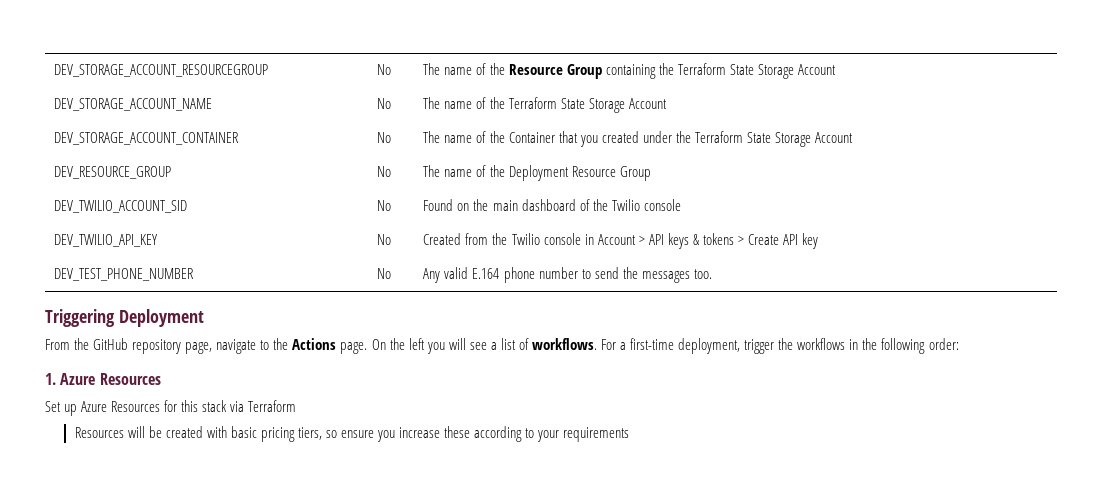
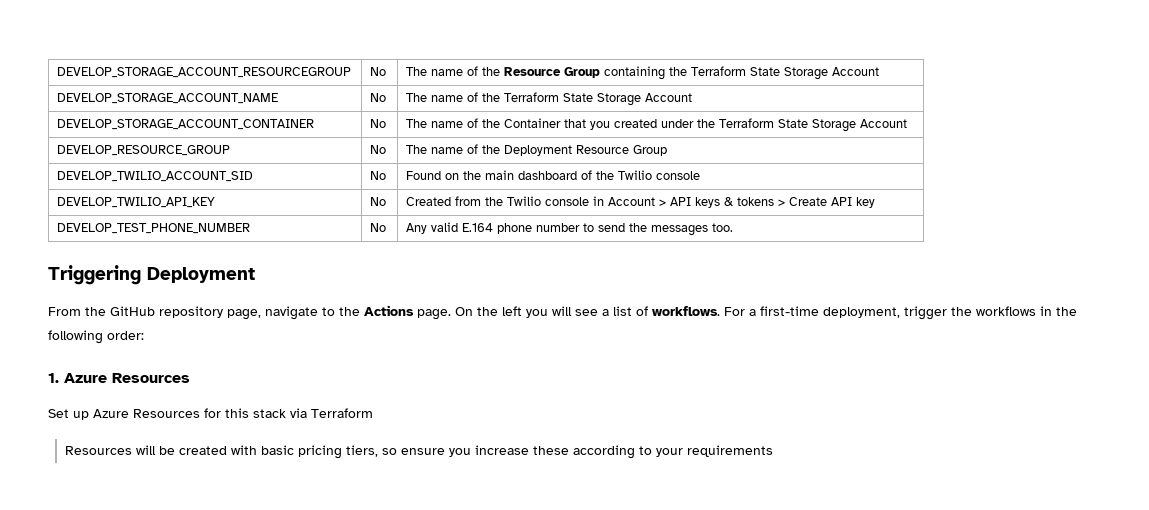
- DEV_STORAGE_ACCOUNT_RESOURCEGROUP | No | The name of the Resource Group containing the Terraform State Storage Account
+ DEVELOP_STORAGE_ACCOUNT_RESOURCEGROUP | No | The name of the Resource Group containing the Terraform State Storage Account
- DEV_STORAGE_ACCOUNT_NAME | No | The name of the Terraform State Storage Account
+ DEVELOP_STORAGE_ACCOUNT_NAME | No | The name of the Terraform State Storage Account
- DEV_STORAGE_ACCOUNT_CONTAINER | No | The name of the Container that you created under the Terraform State Storage Account
+ DEVELOP_STORAGE_ACCOUNT_CONTAINER | No | The name of the Container that you created under the Terraform State Storage Account
- DEV_RESOURCE_GROUP | No | The name of the Deployment Resource Group
+ DEVELOP_RESOURCE_GROUP | No | The name of the Deployment Resource Group
- DEV_TWILIO_ACCOUNT_SID | No | Found on the main dashboard of the Twilio console
+ DEVELOP_TWILIO_ACCOUNT_SID | No | Found on the main dashboard of the Twilio console
- DEV_TWILIO_API_KEY | No | Created from the Twilio console in Account > API keys & tokens > Create API key
+ DEVELOP_TWILIO_API_KEY | No | Created from the Twilio console in Account > API keys & tokens > Create API key
- DEV_TEST_PHONE_NUMBER | No | Any valid E.164 phone number to send the messages too.
+ DEVELOP_TEST_PHONE_NUMBER | No | Any valid E.164 phone number to send the messages too.

